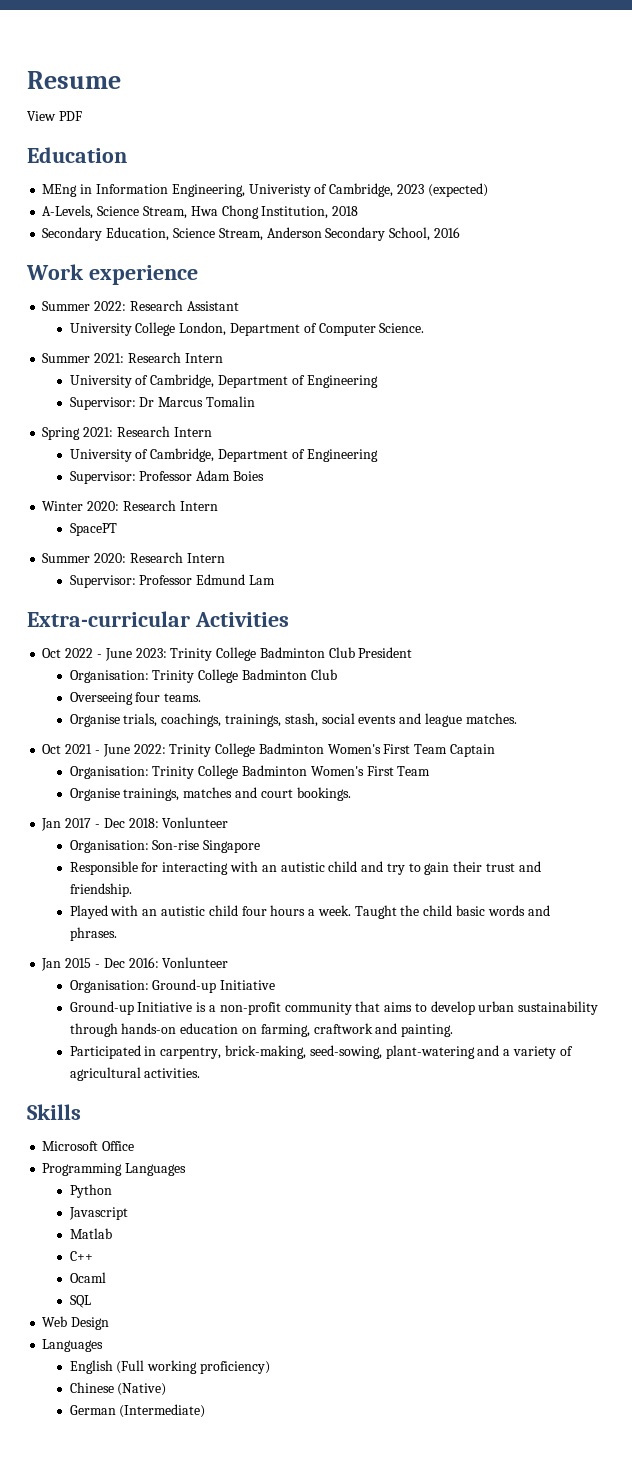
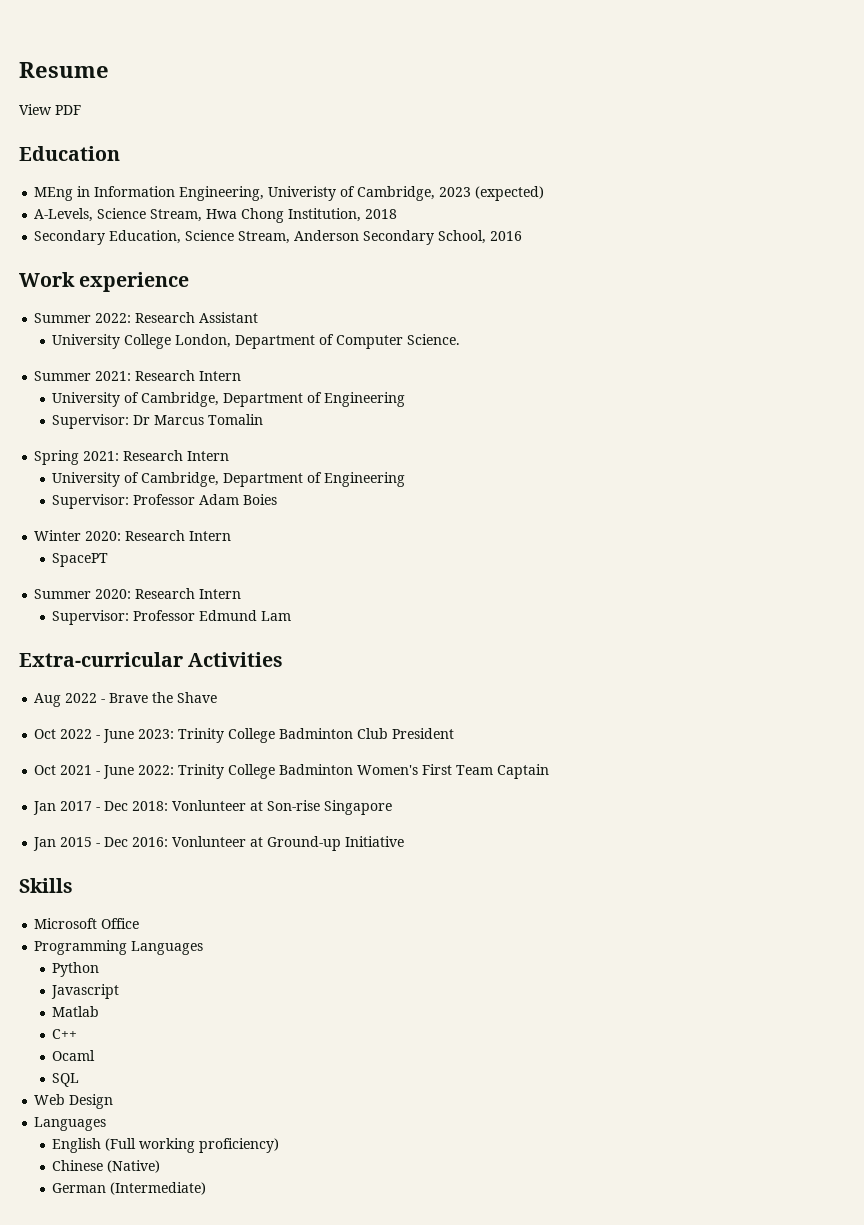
+ Aug 2022 - Brave the Shave
- Organisation: Trinity College Badminton Club
- Overseeing four teams.
- Organise trials, coachings, trainings, stash, social events and league matches.
- Organisation: Trinity College Badminton Women's First Team
- Organise trainings, matches and court bookings.
- Jan 2017 - Dec 2018: Vonlunteer
- Organisation: Son-rise Singapore
+ Jan 2017 - Dec 2018: Vonlunteer at Son-rise Singapore
- Responsible for interacting with an autistic child and try to gain their trust and friendship.
- Played with an autistic child four hours a week. Taught the child basic words and phrases.
- Jan 2015 - Dec 2016: Vonlunteer
- Organisation: Ground-up Initiative
- Ground-up Initiative is a non-profit community that aims to develop urban sustainability through hands-on education on farming, craftwork and painting.
- Participated in carpentry, brick-making, seed-sowing, plant-watering and a variety of agricultural activities.
+ Jan 2015 - Dec 2016: Vonlunteer at Ground-up Initiative

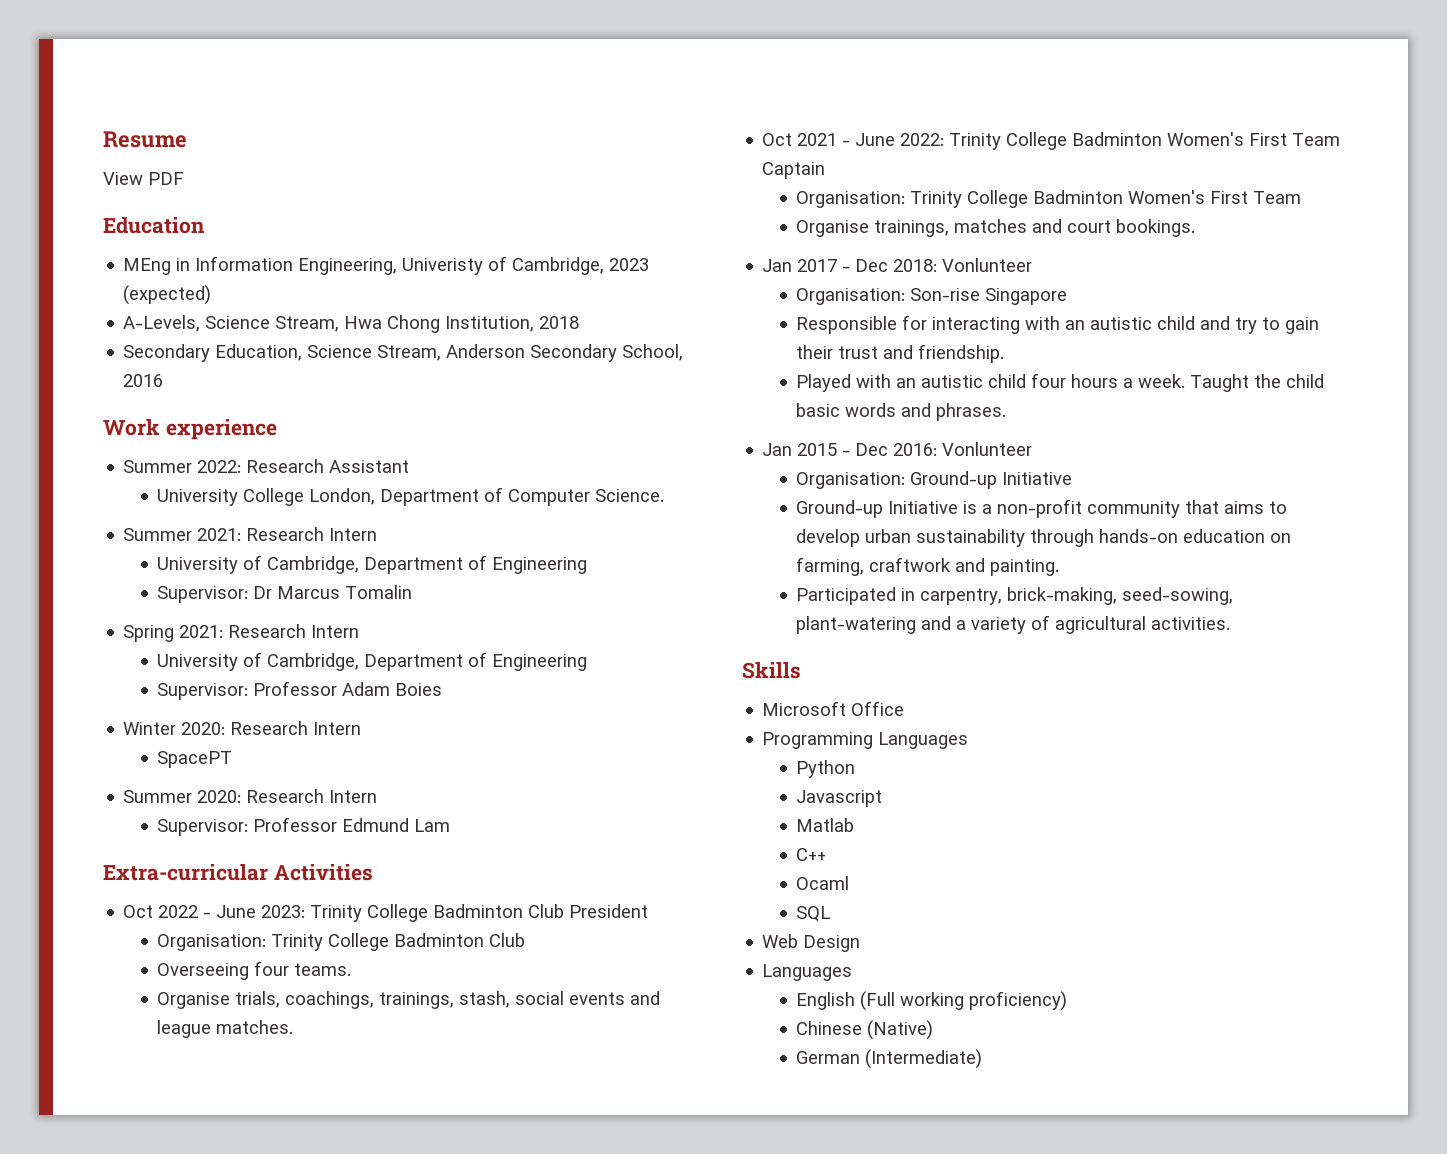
- Aug 2022 - Brave the Shave
+ Organisation: Trinity College Badminton Club
+ Overseeing four teams.
+ Organise trials, coachings, trainings, stash, social events and league matches.
+ Organisation: Trinity College Badminton Women's First Team
+ Organise trainings, matches and court bookings.
- Jan 2017 - Dec 2018: Vonlunteer at Son-rise Singapore
+ Jan 2017 - Dec 2018: Vonlunteer
+ Organisation: Son-rise Singapore
+ Responsible for interacting with an autistic child and try to gain their trust and friendship.
+ Played with an autistic child four hours a week. Taught the child basic words and phrases.
- Jan 2015 - Dec 2016: Vonlunteer at Ground-up Initiative
+ Jan 2015 - Dec 2016: Vonlunteer
+ Organisation: Ground-up Initiative
+ Ground-up Initiative is a non-profit community that aims to develop urban sustainability through hands-on education on farming, craftwork and painting.
+ Participated in carpentry, brick-making, seed-sowing, plant-watering and a variety of agricultural activities.

